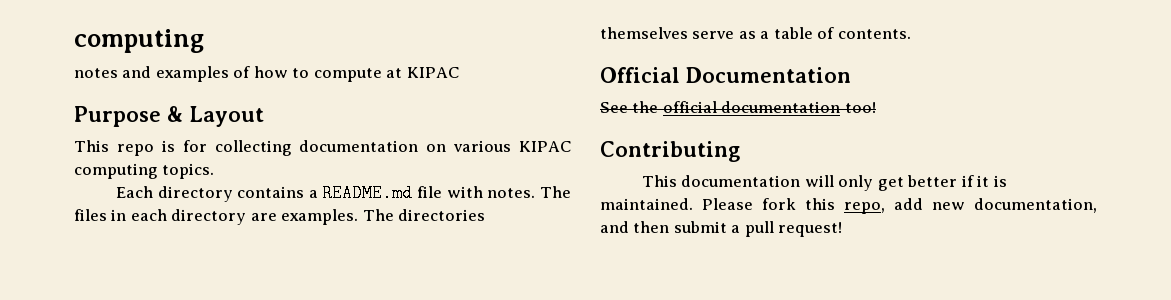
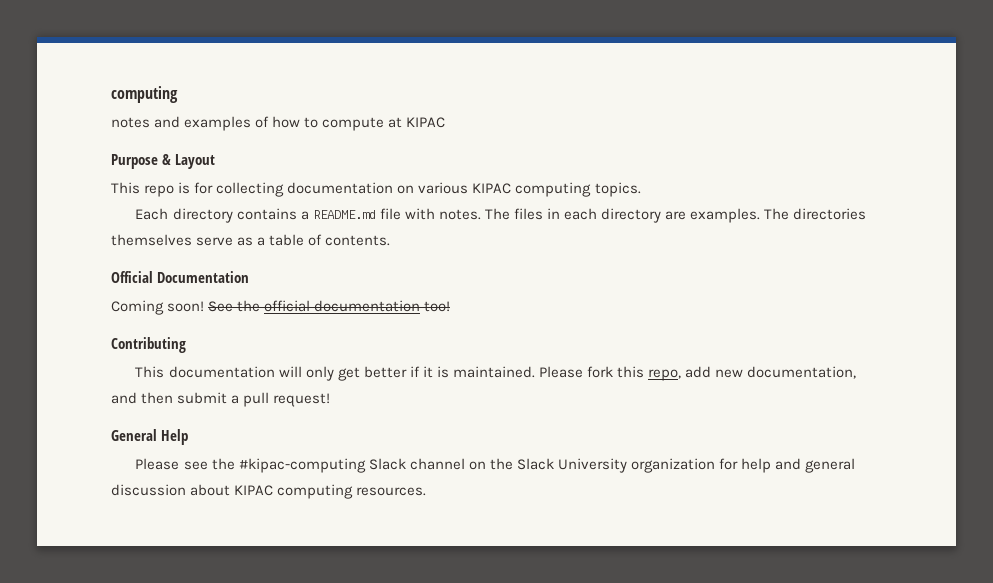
+ Coming soon!
+ General Help
+ Please see the #kipac-computing Slack channel on the Slack University organization for help and general discussion about KIPAC computing resources.

